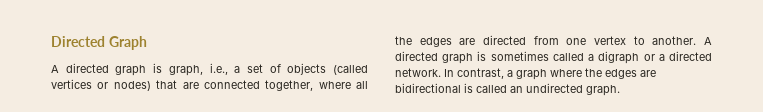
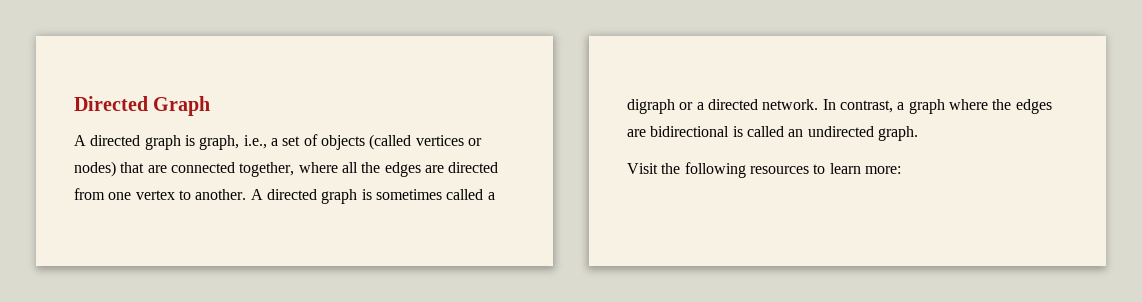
+ Visit the following resources to learn more:

